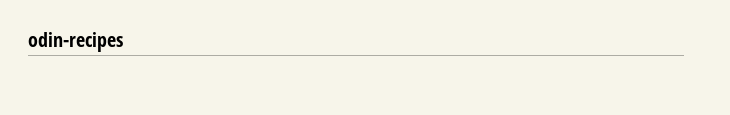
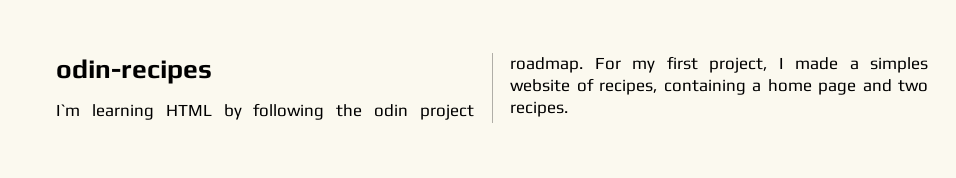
+ I`m learning HTML by following the odin project roadmap. For my first project, I made a simples website of recipes, containing a home page and two recipes.

